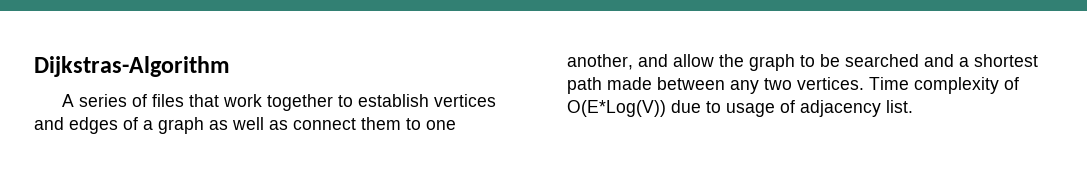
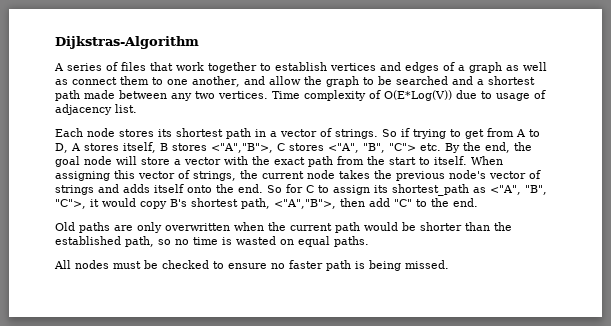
+ Each node stores its shortest path in a vector of strings. So if trying to get from A to D, A stores itself, B stores <"A","B">, C stores <"A", "B", "C"> etc. By the end, the goal node will store a vector with the exact path from the start to itself. When assigning this vector of strings, the current node takes the previous node's vector of strings and adds itself onto the end. So for C to assign its shortest_path as <"A", "B", "C">, it would copy B's shortest path, <"A","B">, then add "C" to the end.
+ Old paths are only overwritten when the current path would be shorter than the established path, so no time is wasted on equal paths.
+ All nodes must be checked to ensure no faster path is being missed.

